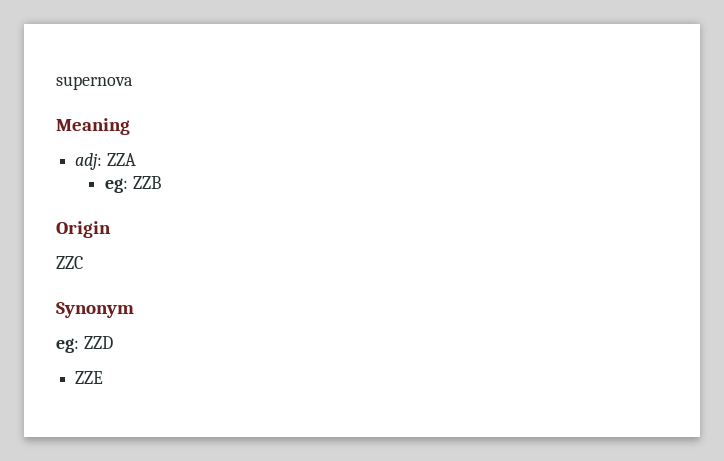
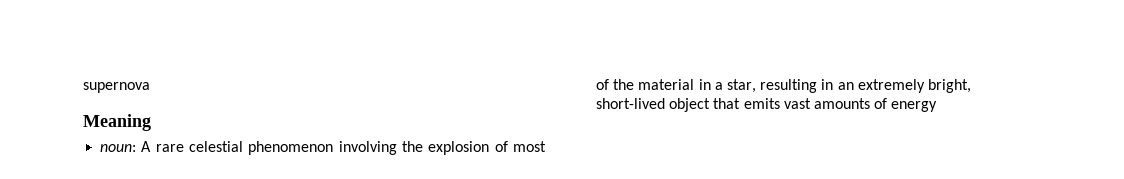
- adj: ZZA
- eg: ZZB
- Origin
- ZZC
- Synonym
- eg: ZZD
- ZZE
+ noun: A rare celestial phenomenon involving the explosion of most of the material in a star, resulting in an extremely bright, short-lived object that emits vast amounts of energy

